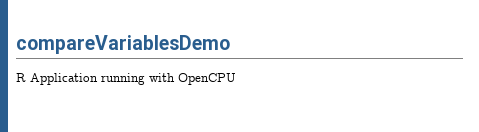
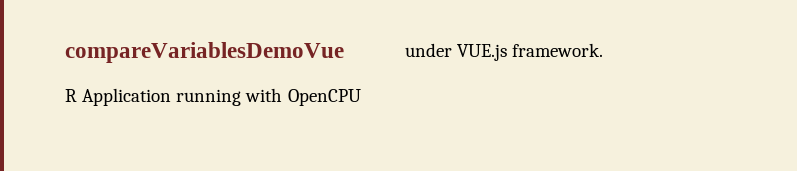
- compareVariablesDemo
+ compareVariablesDemoVue
- R Application running with OpenCPU
+ R Application running with OpenCPU under VUE.js framework.

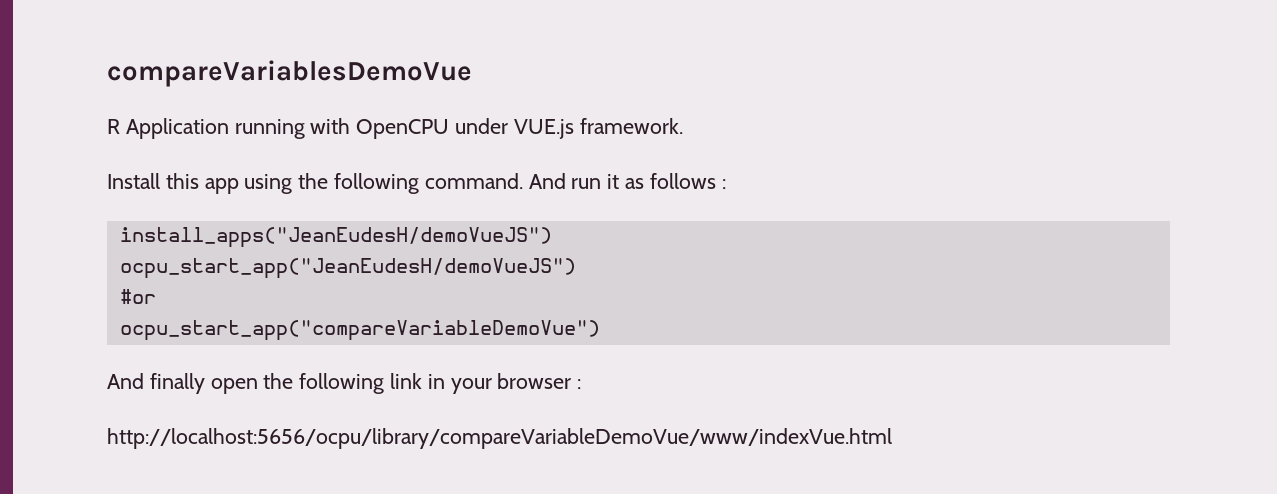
+ Install this app using the following command. And run it as follows :
+ install_apps("JeanEudesH/demoVueJS")
+ ocpu_start_app("JeanEudesH/demoVueJS")
+ #or
+ ocpu_start_app("compareVariableDemoVue")
+ And finally open the following link in your browser :
+ http://localhost:5656/ocpu/library/compareVariableDemoVue/www/indexVue.html

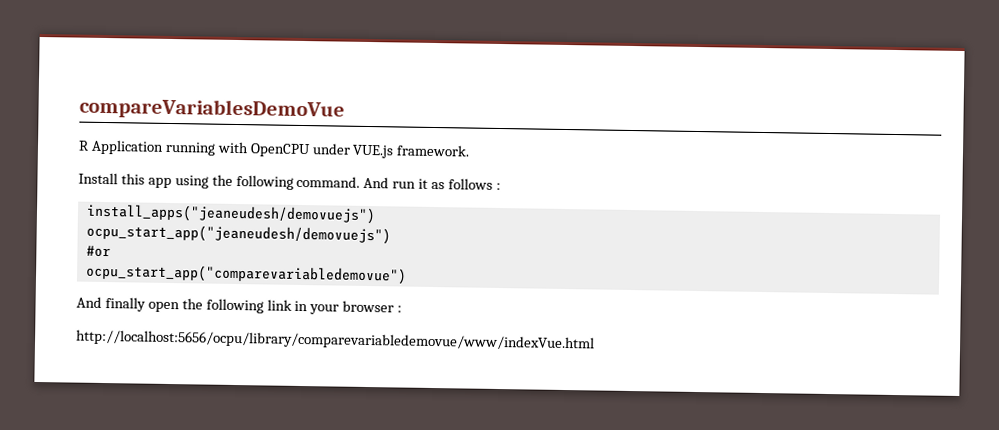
- install_apps("JeanEudesH/demoVueJS")
- ocpu_start_app("JeanEudesH/demoVueJS")
+ install_apps("jeaneudesh/demovuejs")
+ ocpu_start_app("jeaneudesh/demovuejs")
- ocpu_start_app("compareVariableDemoVue")
+ ocpu_start_app("comparevariabledemovue")
- http://localhost:5656/ocpu/library/compareVariableDemoVue/www/indexVue.html
+ http://localhost:5656/ocpu/library/comparevariabledemovue/www/indexVue.html

